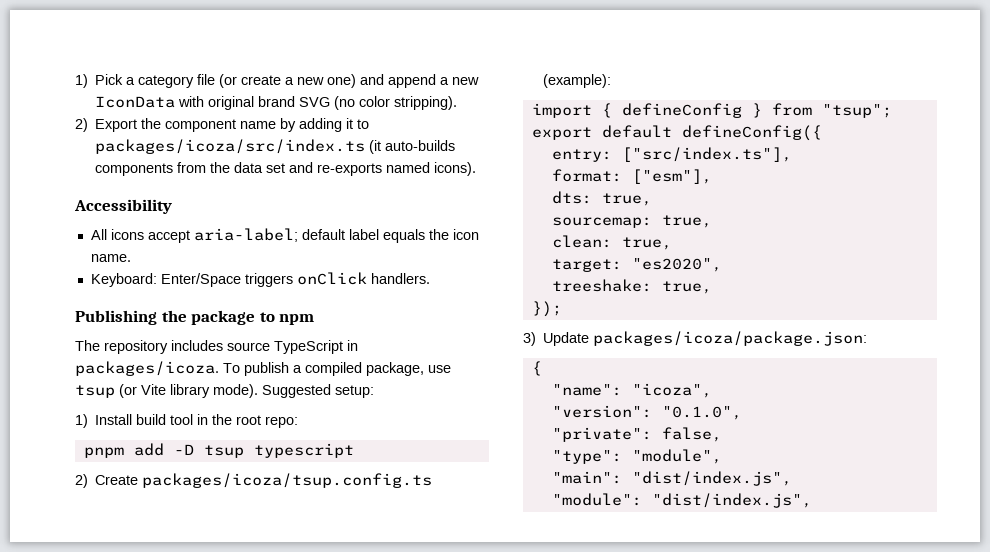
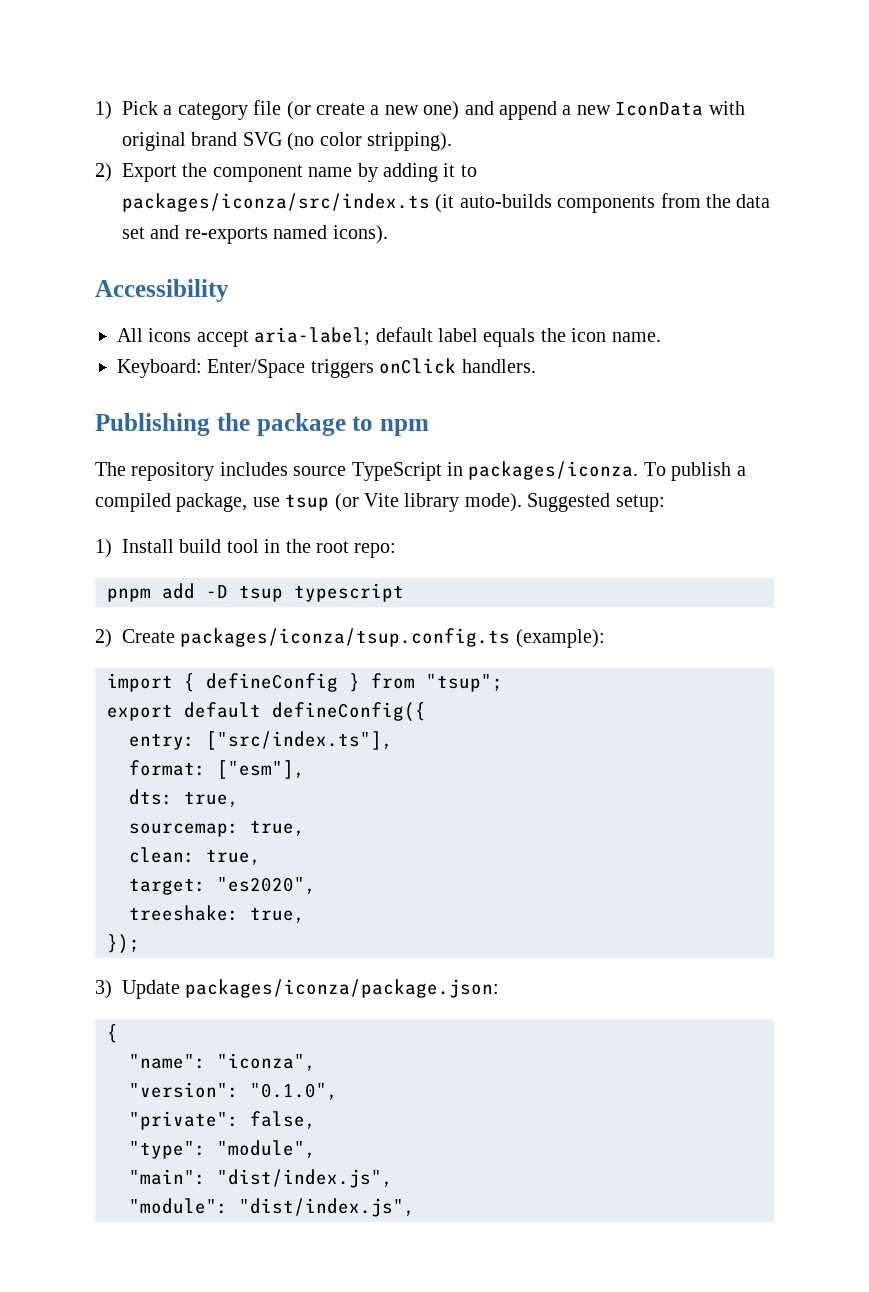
- 2) Export the component name by adding it to packages/icoza/src/index.ts (it auto‑builds components from the data set and re‑exports named icons).
+ 2) Export the component name by adding it to packages/iconza/src/index.ts (it auto‑builds components from the data set and re‑exports named icons).
- The repository includes source TypeScript in packages/icoza.
+ The repository includes source TypeScript in packages/iconza.
- 2) Create packages/icoza/tsup.config.ts (example):
+ 2) Create packages/iconza/tsup.config.ts (example):
- 3) Update packages/icoza/package.json:
+ 3) Update packages/iconza/package.json:
- "name": "icoza",
+ "name": "iconza",

